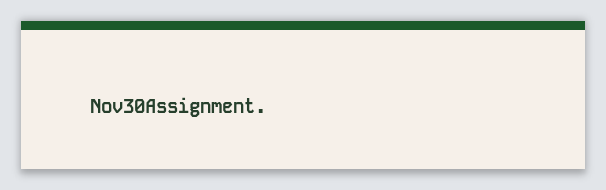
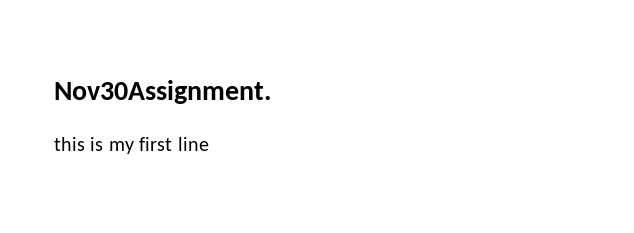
+ this is my first line

